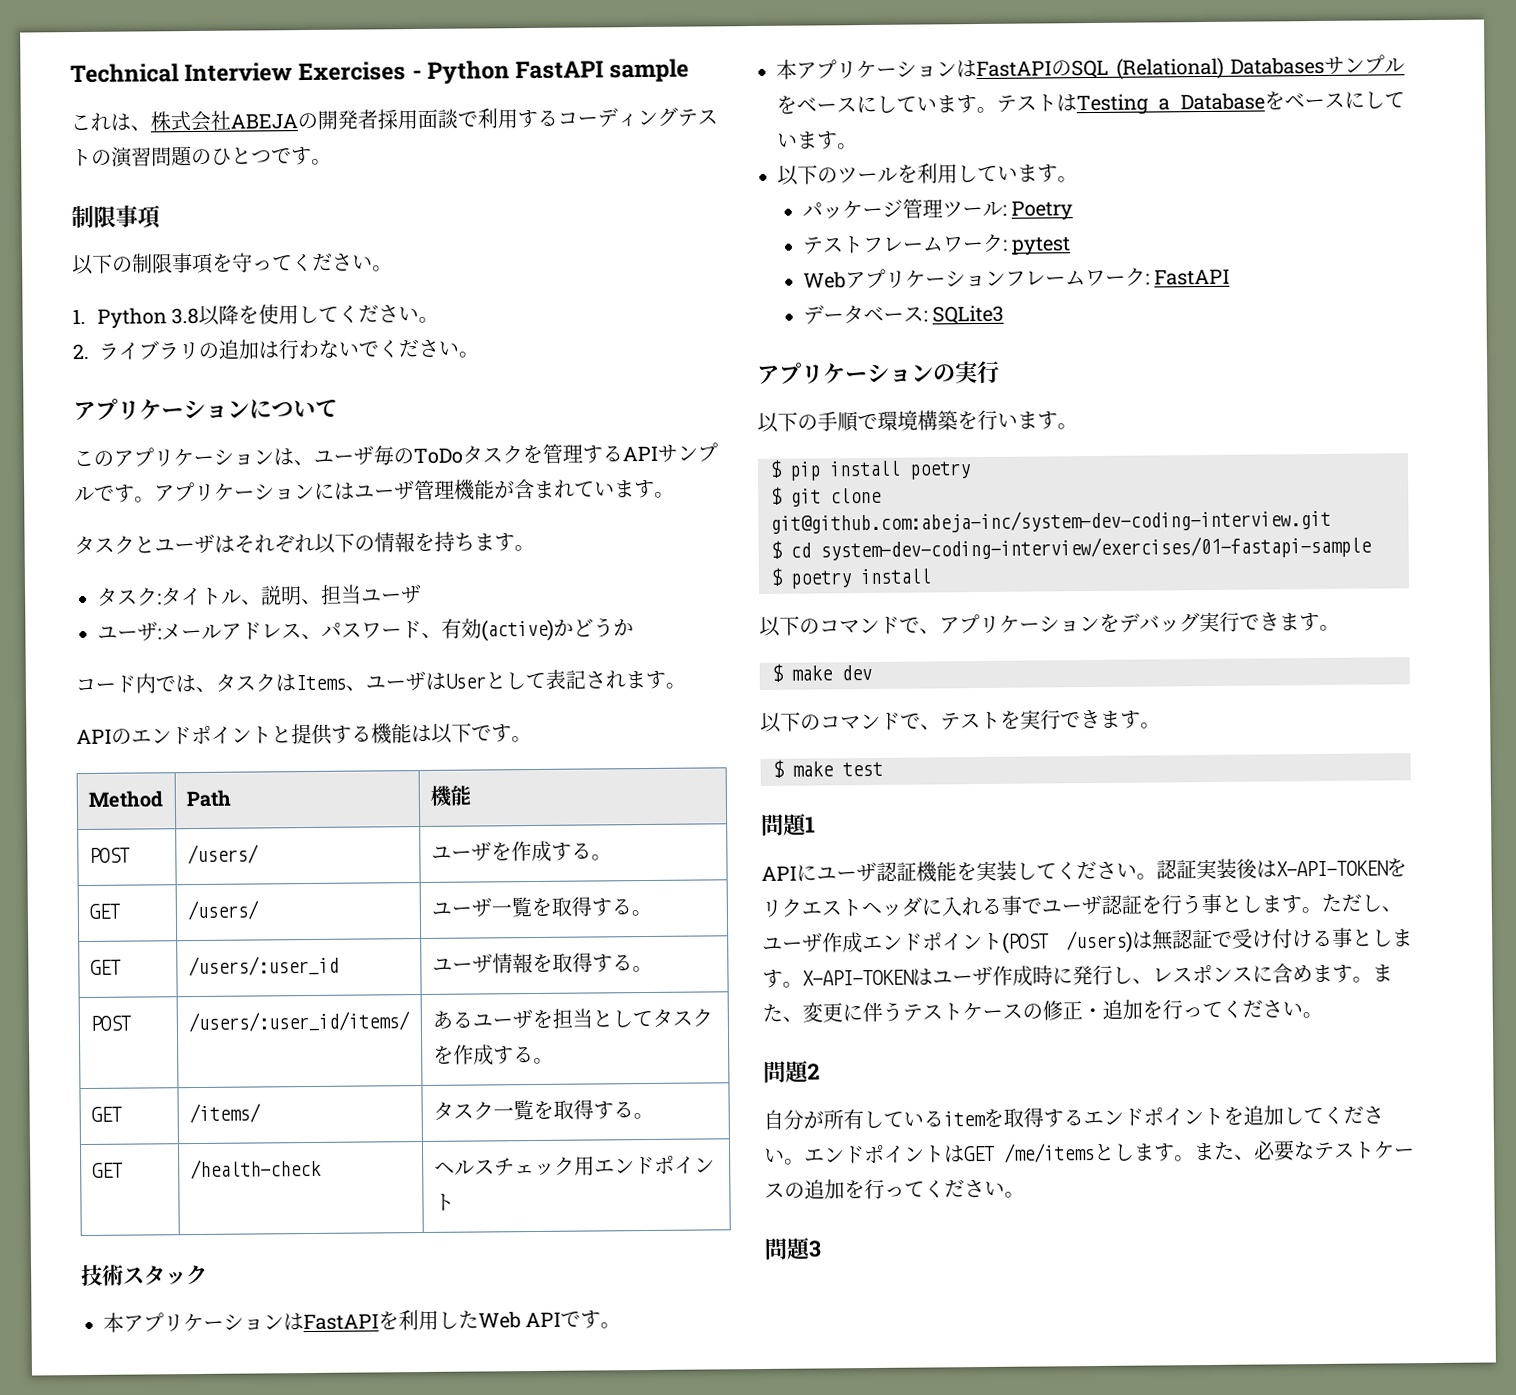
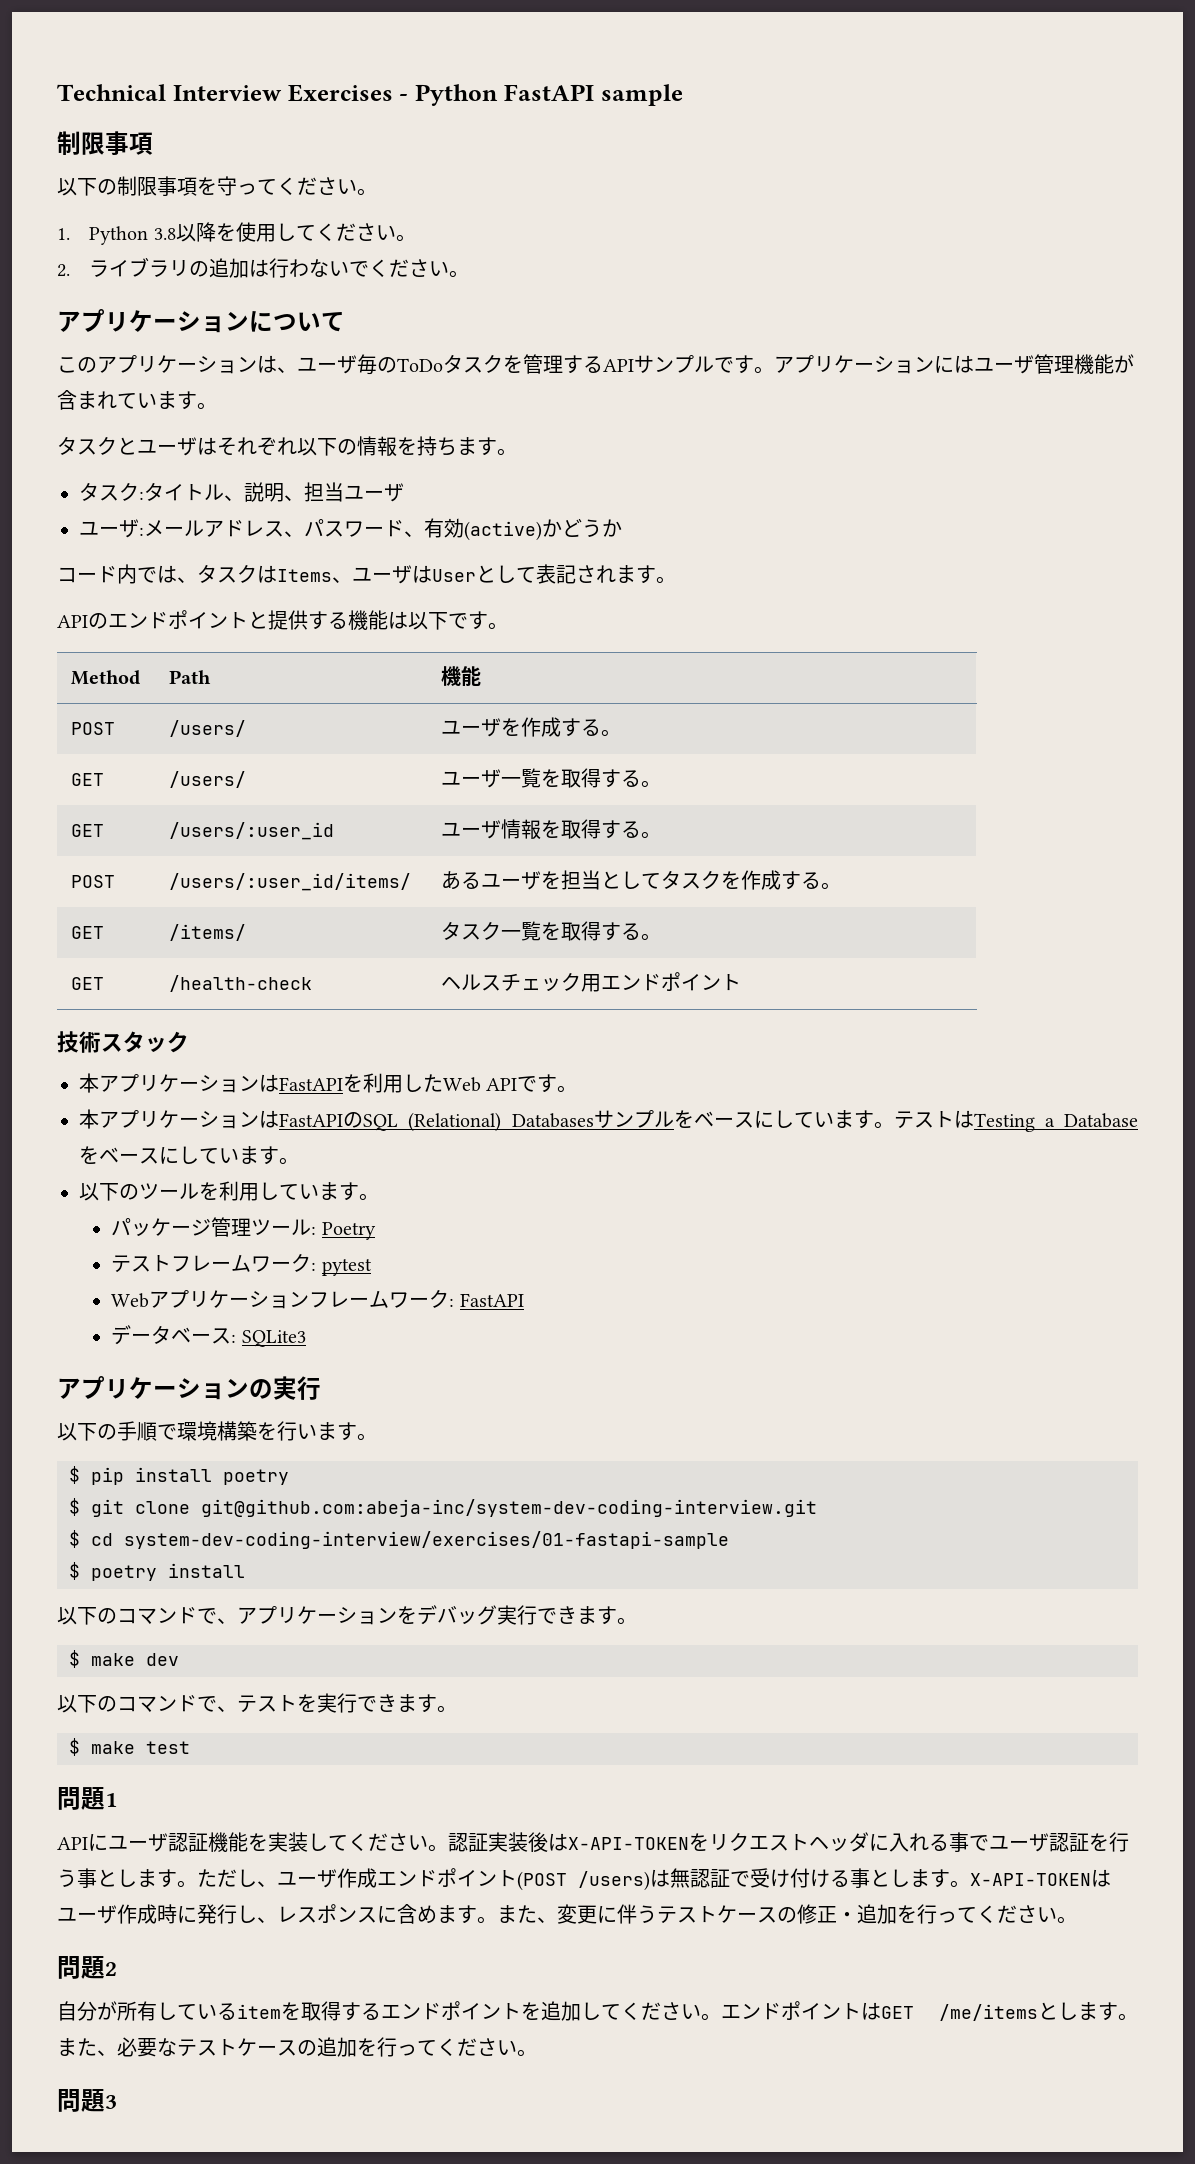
- これは、株式会社ABEJAの開発者採用面談で利用するコーディングテストの演習問題のひとつです。

